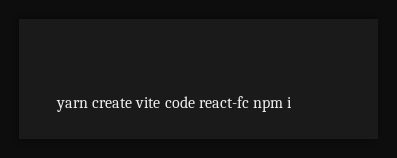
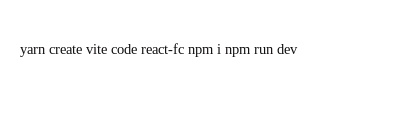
- yarn create vite code react-fc npm i
+ yarn create vite code react-fc npm i npm run dev

